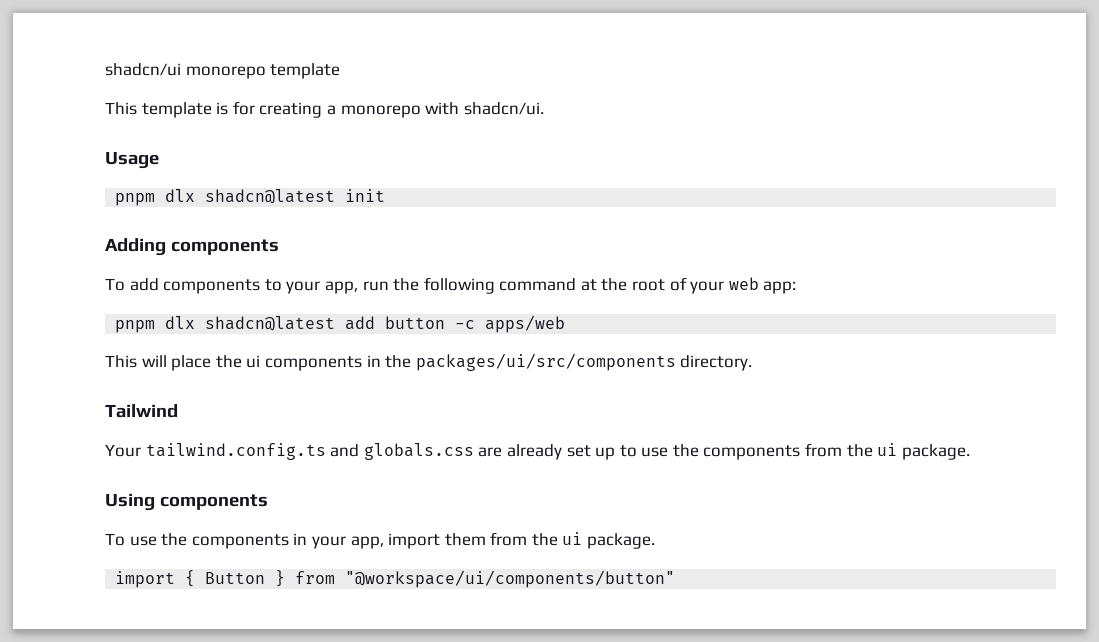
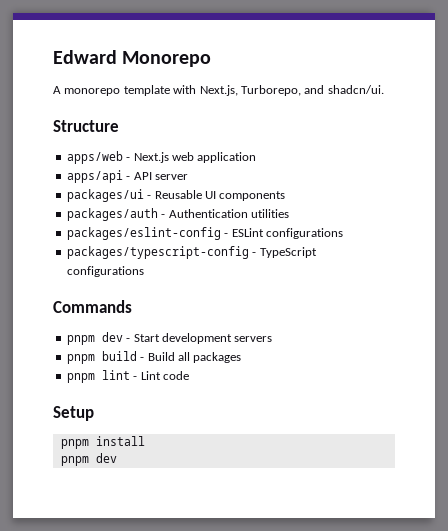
- shadcn/ui monorepo template
- This template is for creating a monorepo with shadcn/ui.
- Usage
- pnpm dlx shadcn@latest init
- Adding components
- To add components to your app, run the following command at the root of your web app:
- pnpm dlx shadcn@latest add button -c apps/web
- This will place the ui components in the packages/ui/src/components directory.
- Tailwind
- Your tailwind.config.ts and globals.css are already set up to use the components from the ui package.
- Using components
- To use the components in your app, import them from the ui package.
- import { Button } from "@workspace/ui/components/button"
+ Edward Monorepo
+ A monorepo template with Next.js, Turborepo, and shadcn/ui.
+ Structure
+ apps/web - Next.js web application
+ apps/api - API server
+ packages/ui - Reusable UI components
+ packages/auth - Authentication utilities
+ packages/eslint-config - ESLint configurations
+ packages/typescript-config - TypeScript configurations
+ Commands
+ pnpm dev - Start development servers
+ pnpm build - Build all packages
+ pnpm lint - Lint code
+ Setup
+ pnpm install
+ pnpm dev

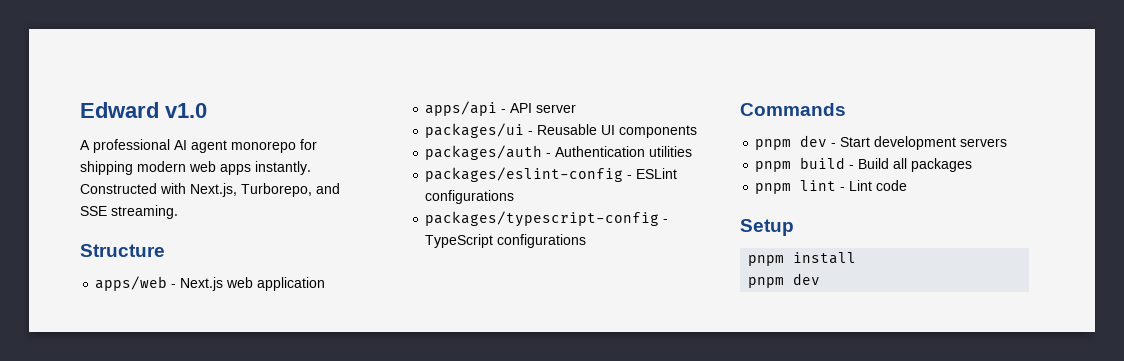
- Edward Monorepo
+ Edward v1.0
- A monorepo template with Next.js, Turborepo, and shadcn/ui.
+ A professional AI agent monorepo for shipping modern web apps instantly. Constructed with Next.js, Turborepo, and SSE streaming.

